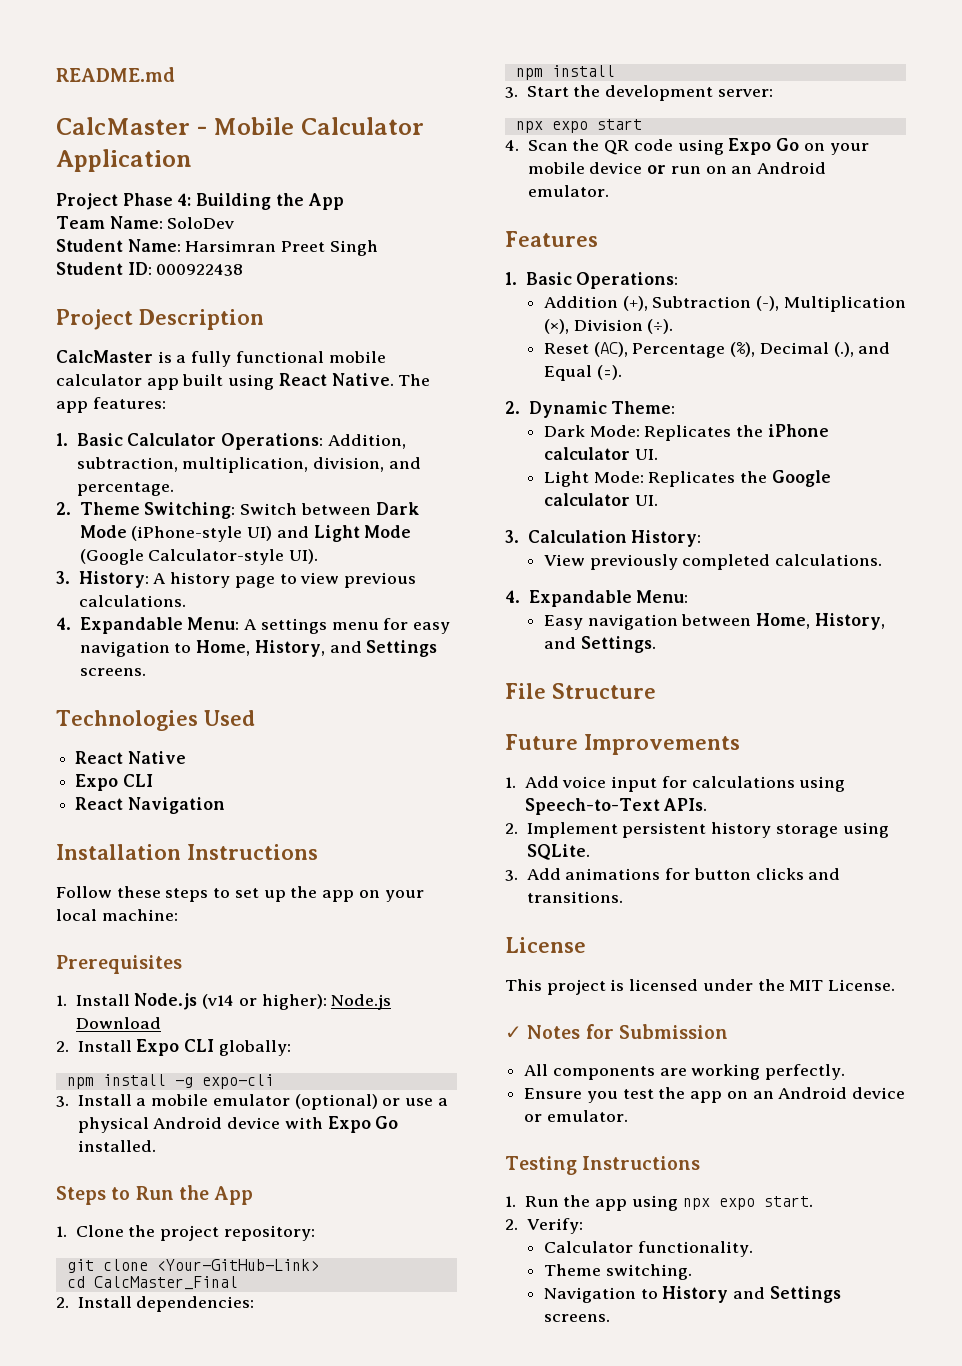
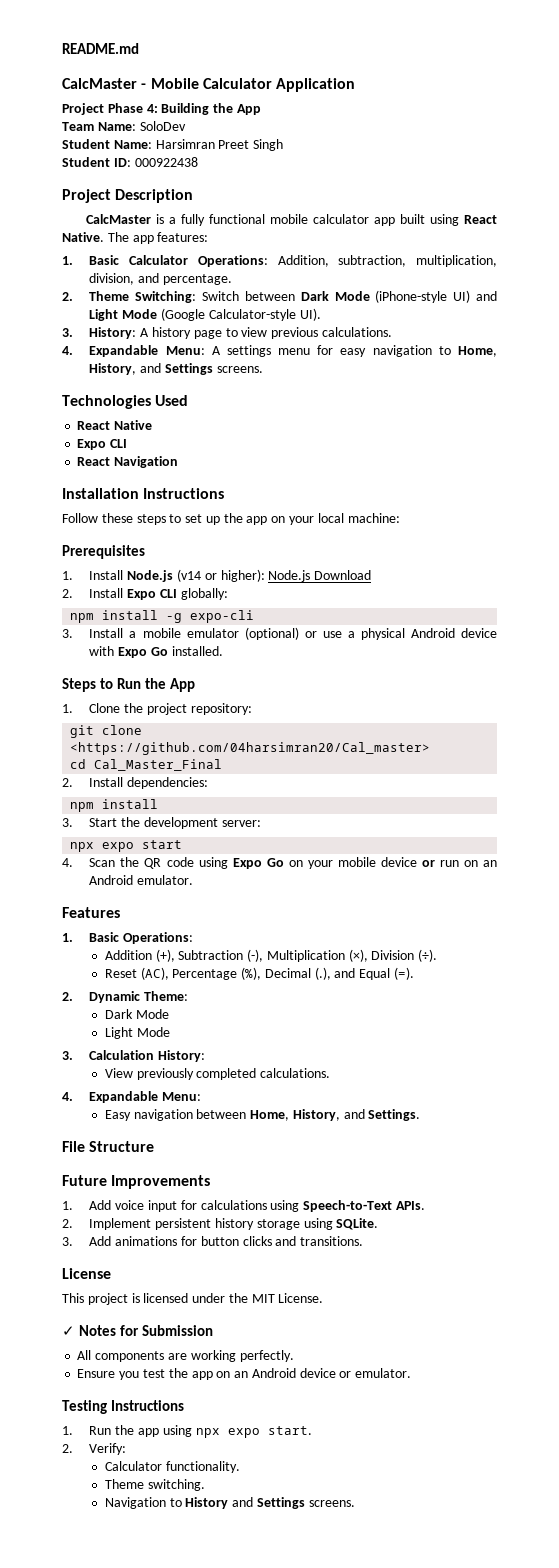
- git clone <Your-GitHub-Link>
+ git clone <https://github.com/04harsimran20/Cal_master>
- cd CalcMaster_Final
+ cd Cal_Master_Final
  2. Dynamic Theme:
- Dark Mode: Replicates the iPhone calculator UI.
- Light Mode: Replicates the Google calculator UI.
+ Dark Mode
+ Light Mode

